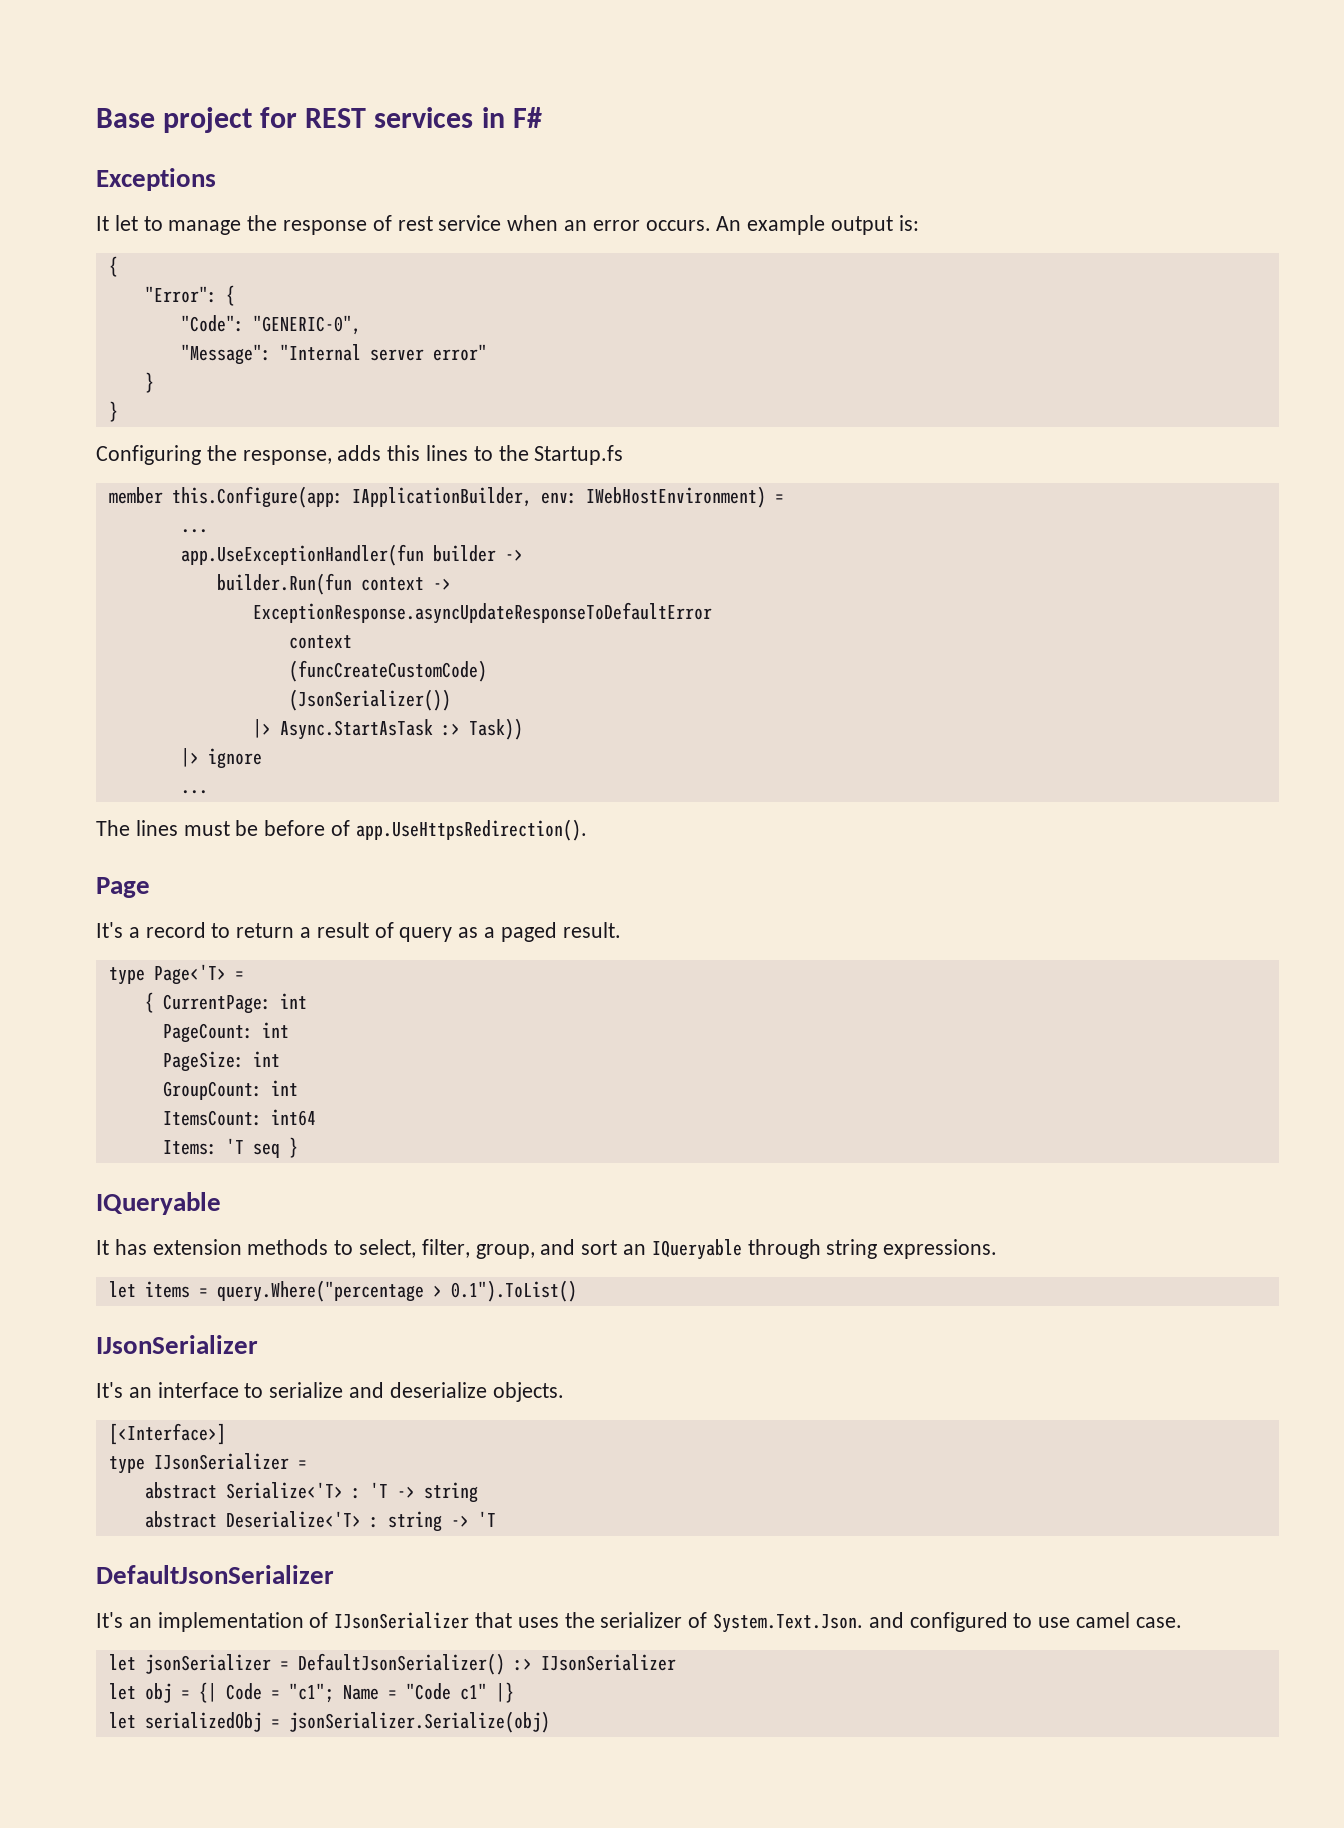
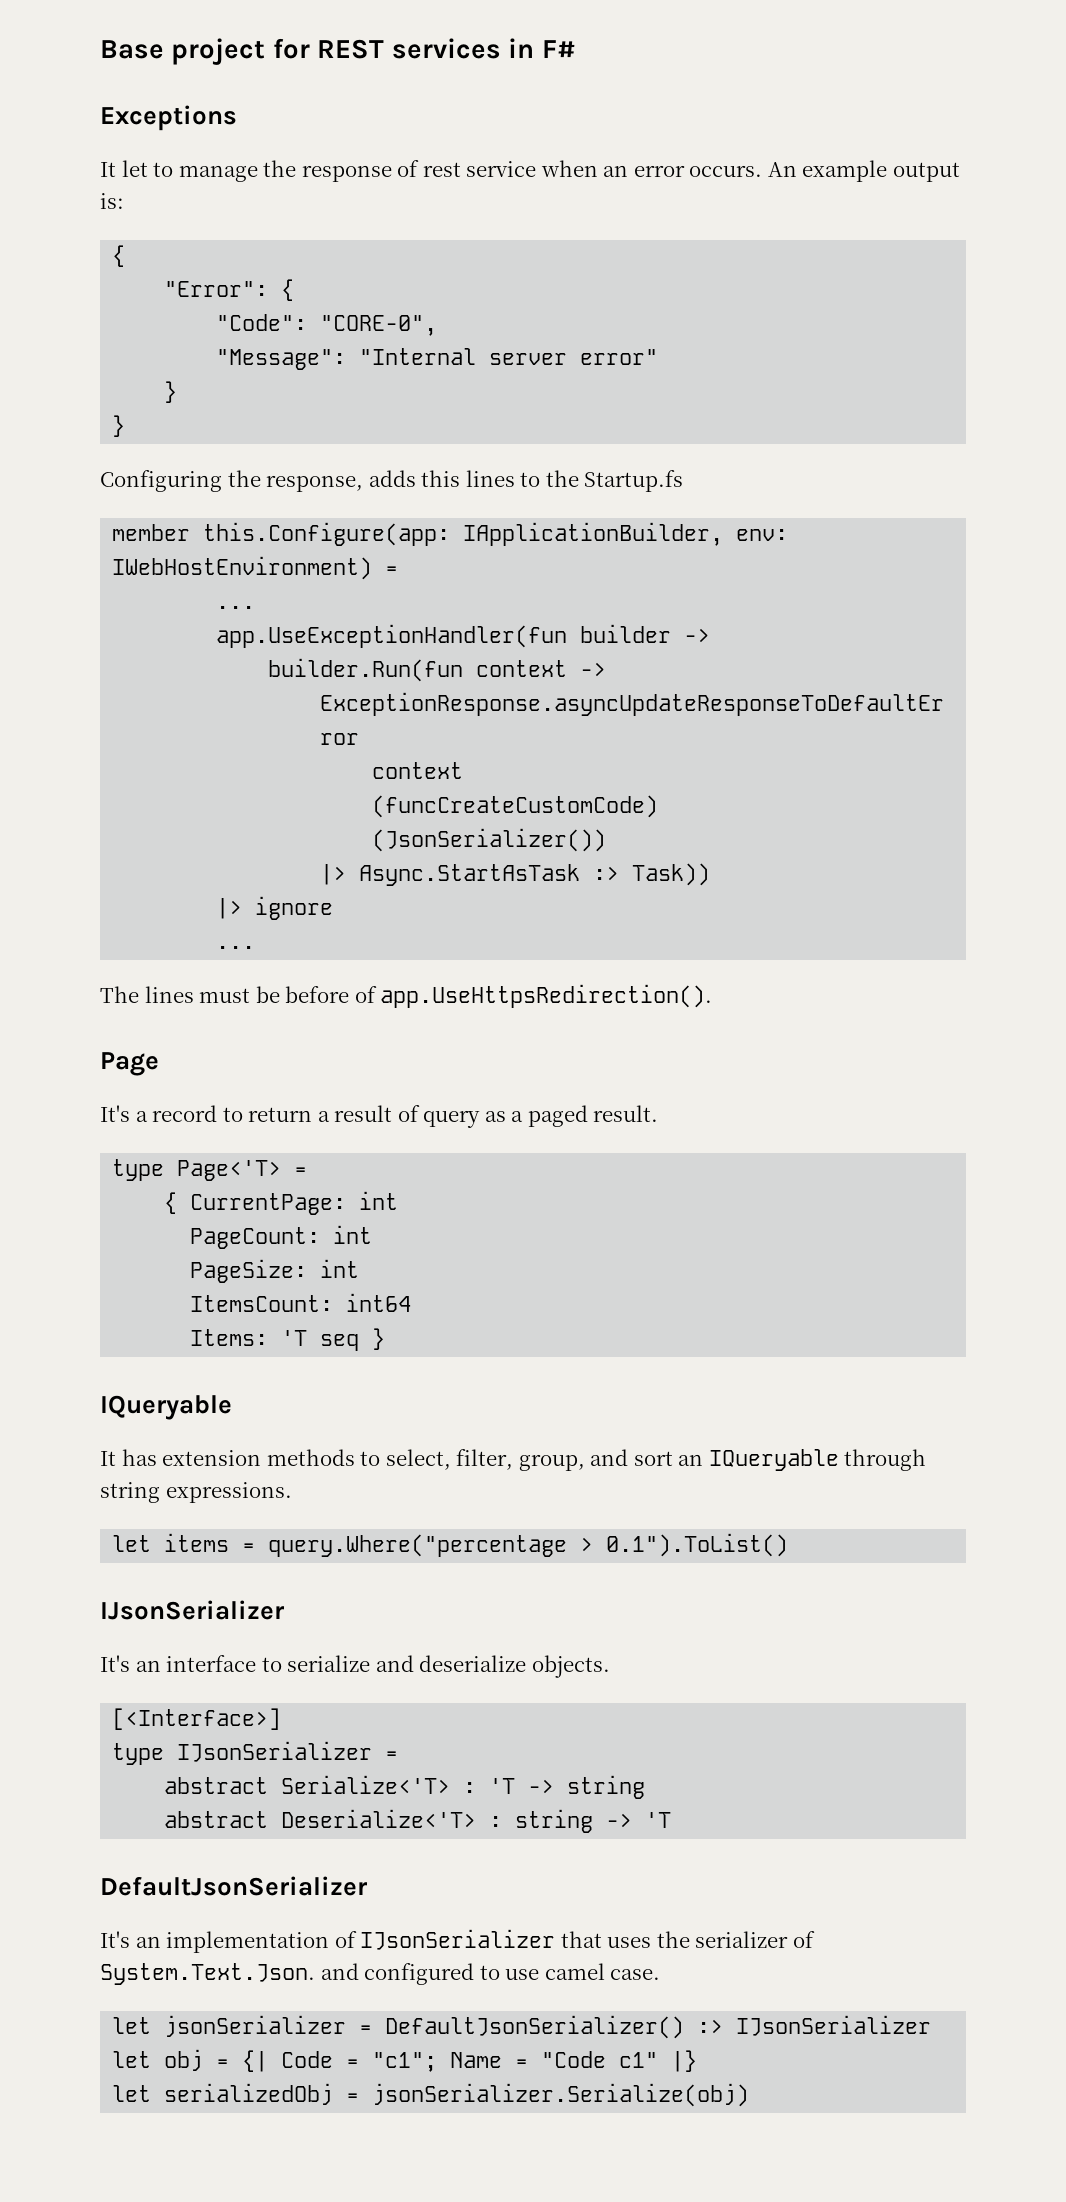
- "Code": "GENERIC-0",
+ "Code": "CORE-0",
- GroupCount: int

